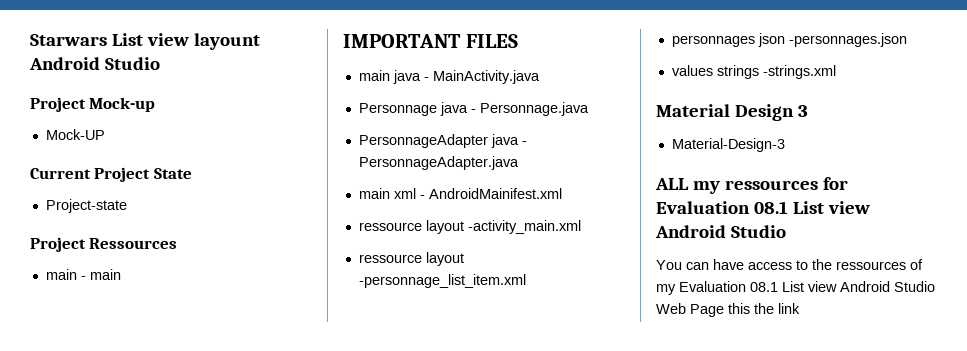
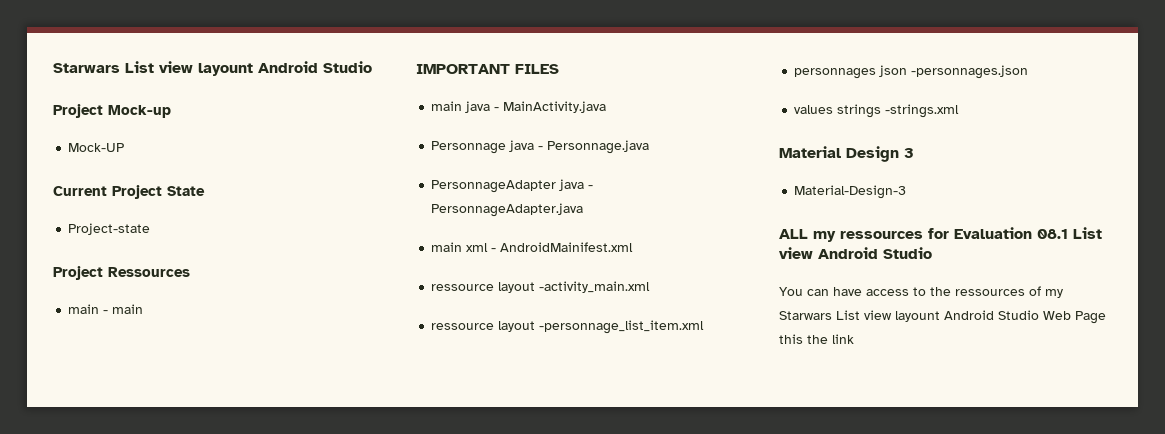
- You can have access to the ressources of my Evaluation 08.1 List view Android Studio Web Page this the link
+ You can have access to the ressources of my Starwars List view layount Android Studio Web Page this the link

